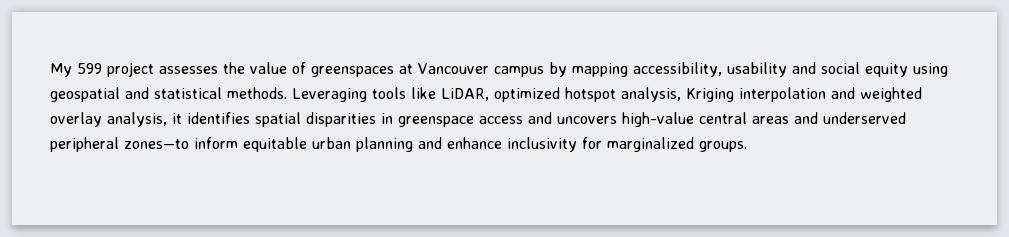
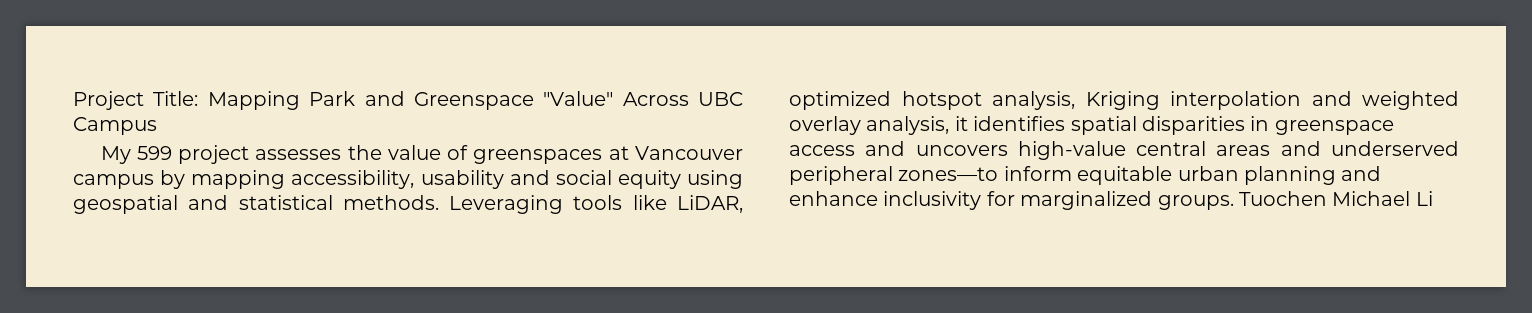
+ Project Title: Mapping Park and Greenspace "Value" Across UBC Campus
+ Tuochen Michael Li

